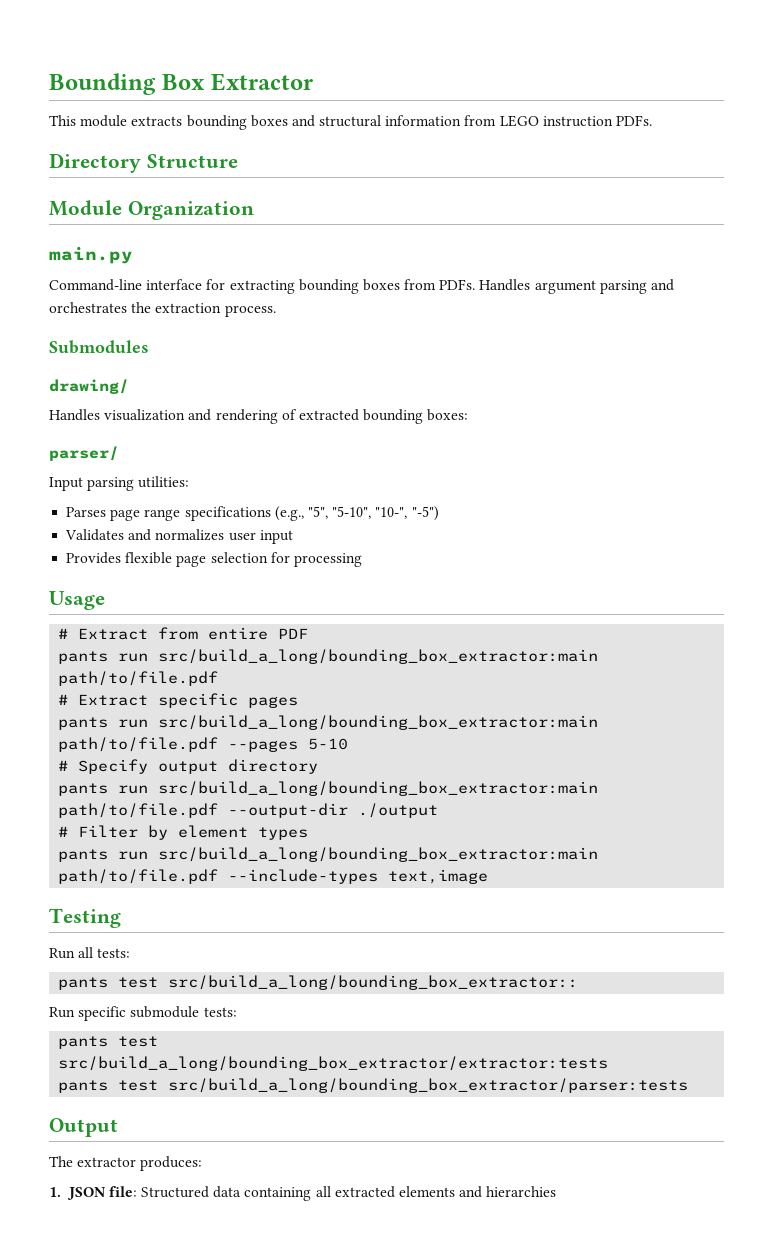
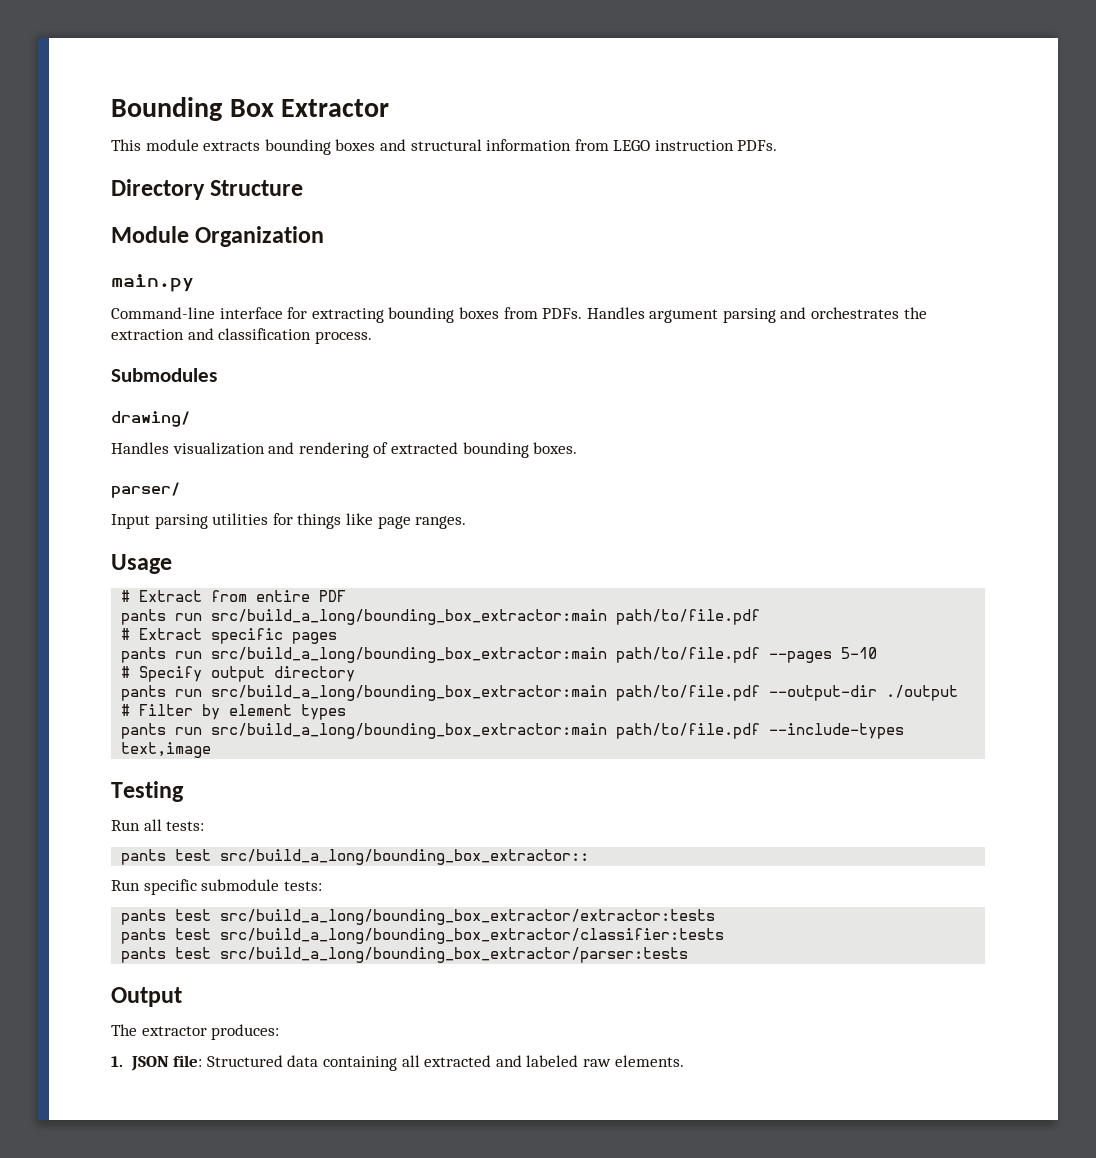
- Handles argument parsing and orchestrates the extraction process.
+ Handles argument parsing and orchestrates the extraction and classification process.
- Handles visualization and rendering of extracted bounding boxes:
+ Handles visualization and rendering of extracted bounding boxes.
- Input parsing utilities:
- Parses page range specifications (e.g., "5", "5-10", "10-", "-5")
- Validates and normalizes user input
- Provides flexible page selection for processing
+ Input parsing utilities for things like page ranges.
+ pants test src/build_a_long/bounding_box_extractor/classifier:tests
- 1. JSON file: Structured data containing all extracted elements and hierarchies
+ 1. JSON file: Structured data containing all extracted and labeled raw elements.

